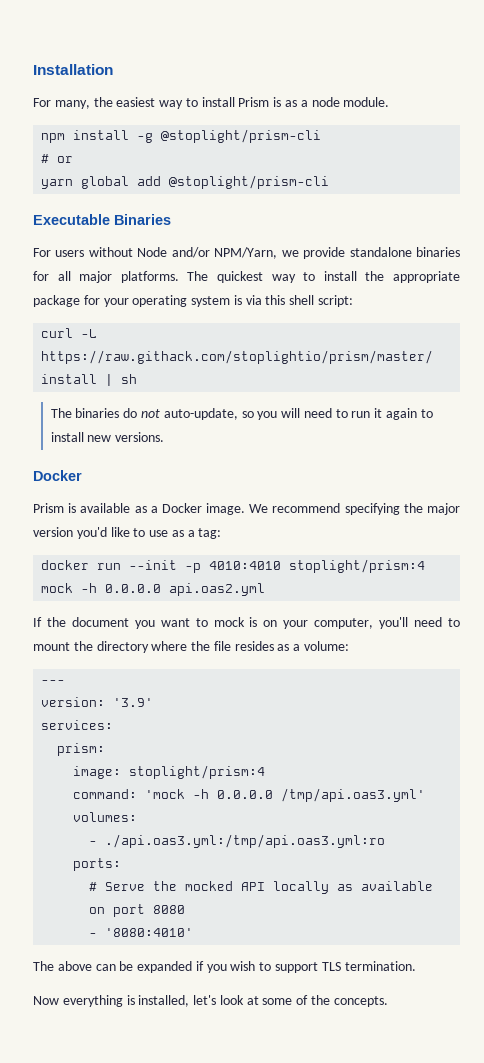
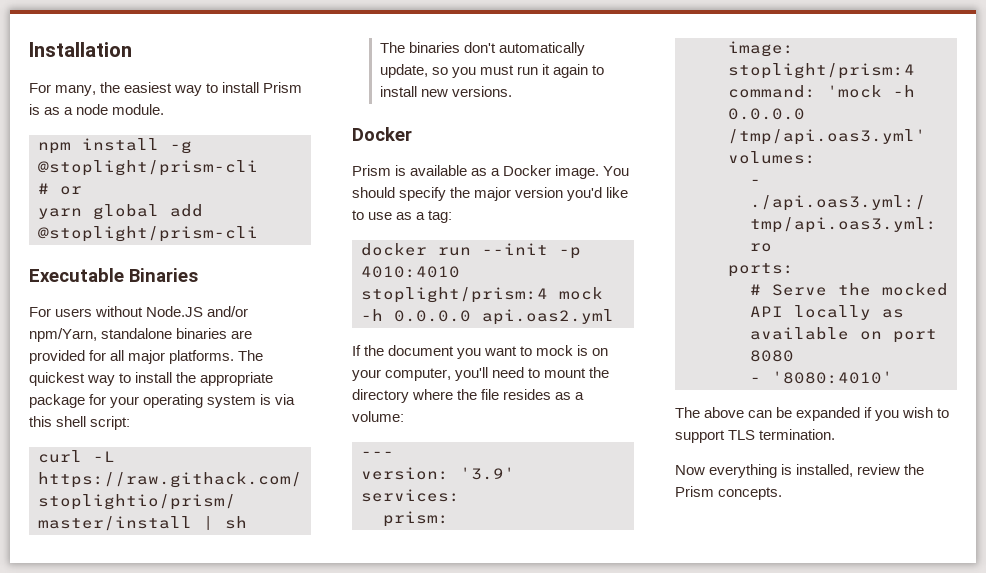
- For users without Node and/or NPM/Yarn, we provide standalone binaries for all major platforms.
+ For users without Node.JS and/or npm/Yarn, standalone binaries are provided for all major platforms.
- The binaries do not auto-update, so you will need to run it again to install new versions.
+ The binaries don't automatically update, so you must run it again to install new versions.
- We recommend specifying the major version you'd like to use as a tag:
+ You should specify the major version you'd like to use as a tag:
- Now everything is installed, let's look at some of the concepts.
+ Now everything is installed, review the Prism concepts.

